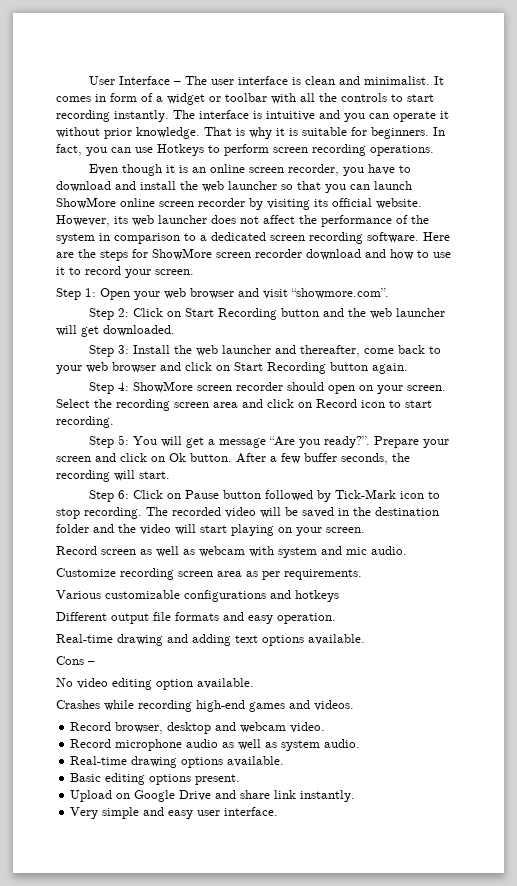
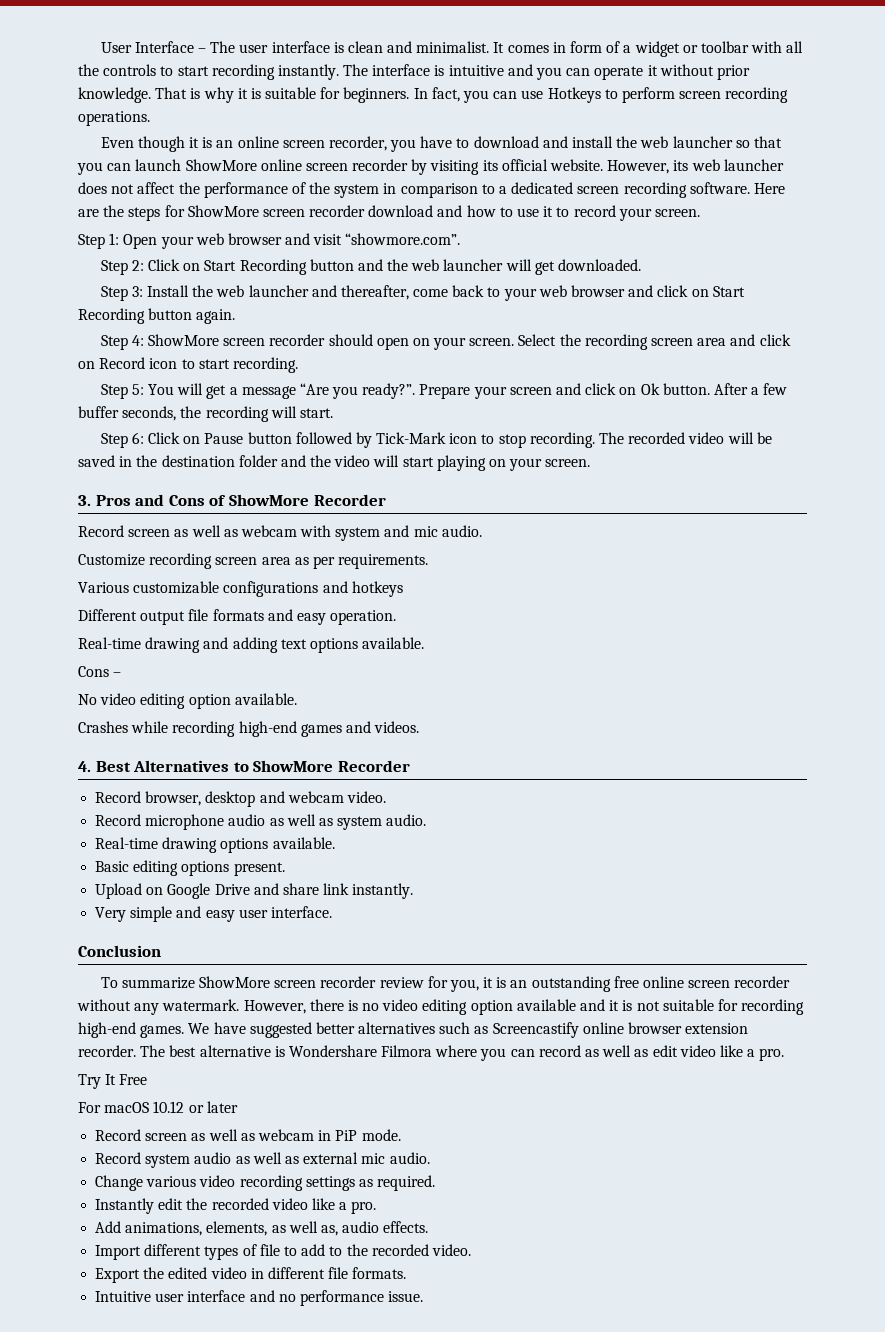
+ 3. Pros and Cons of ShowMore Recorder
+ 4. Best Alternatives to ShowMore Recorder
+ Conclusion
+ To summarize ShowMore screen recorder review for you, it is an outstanding free online screen recorder without any watermark. However, there is no video editing option available and it is not suitable for recording high-end games. We have suggested better alternatives such as Screencastify online browser extension recorder. The best alternative is Wondershare Filmora where you can record as well as edit video like a pro.
+ Try It Free
+ For macOS 10.12 or later
+ Record screen as well as webcam in PiP mode.
+ Record system audio as well as external mic audio.
+ Change various video recording settings as required.
+ Instantly edit the recorded video like a pro.
+ Add animations, elements, as well as, audio effects.
+ Import different types of file to add to the recorded video.
+ Export the edited video in different file formats.
+ Intuitive user interface and no performance issue.

